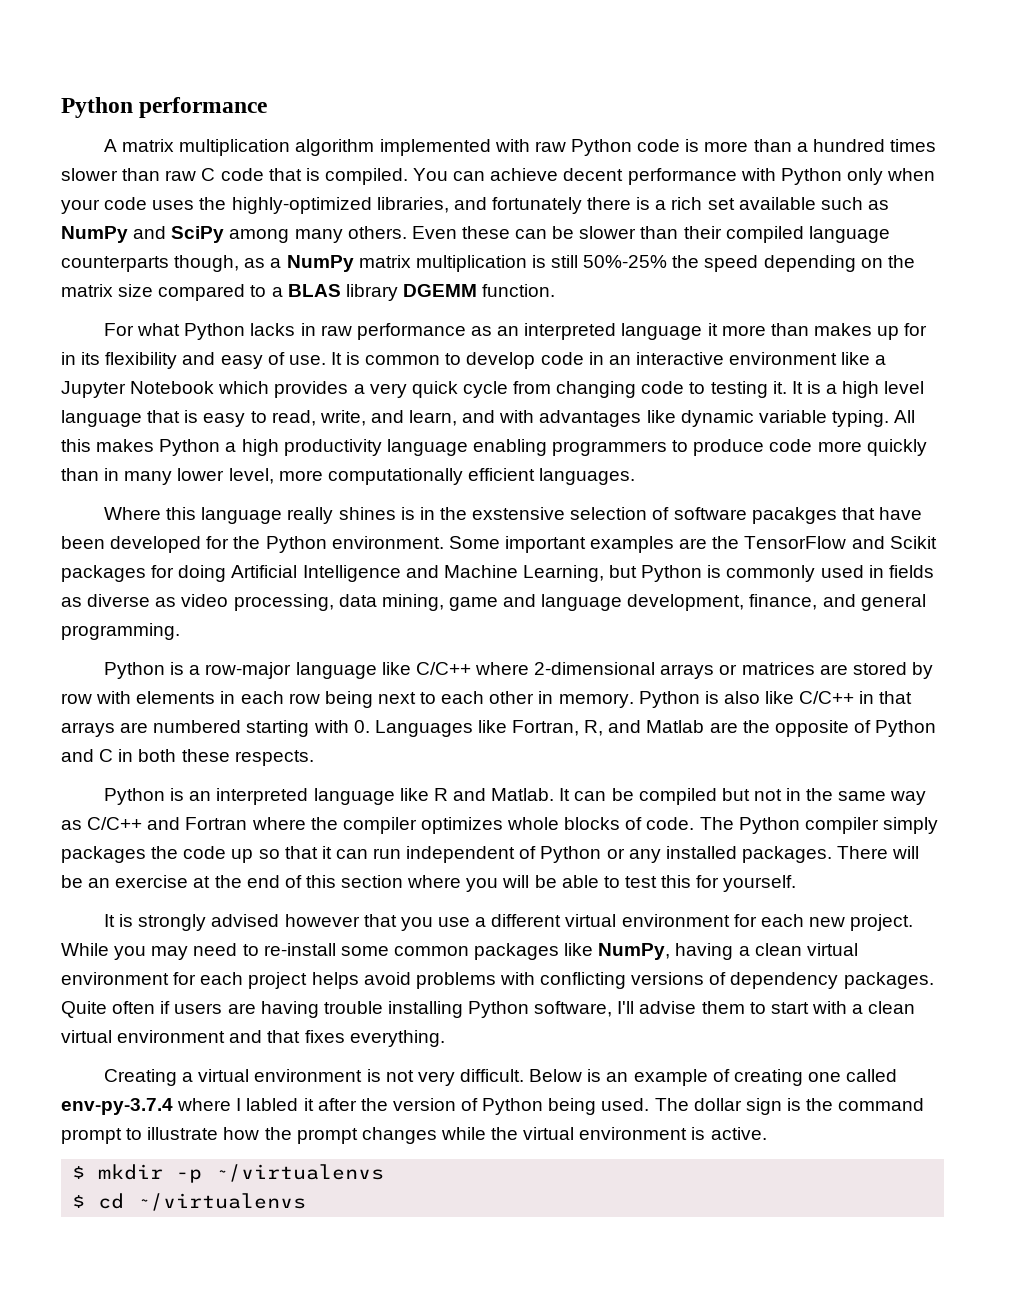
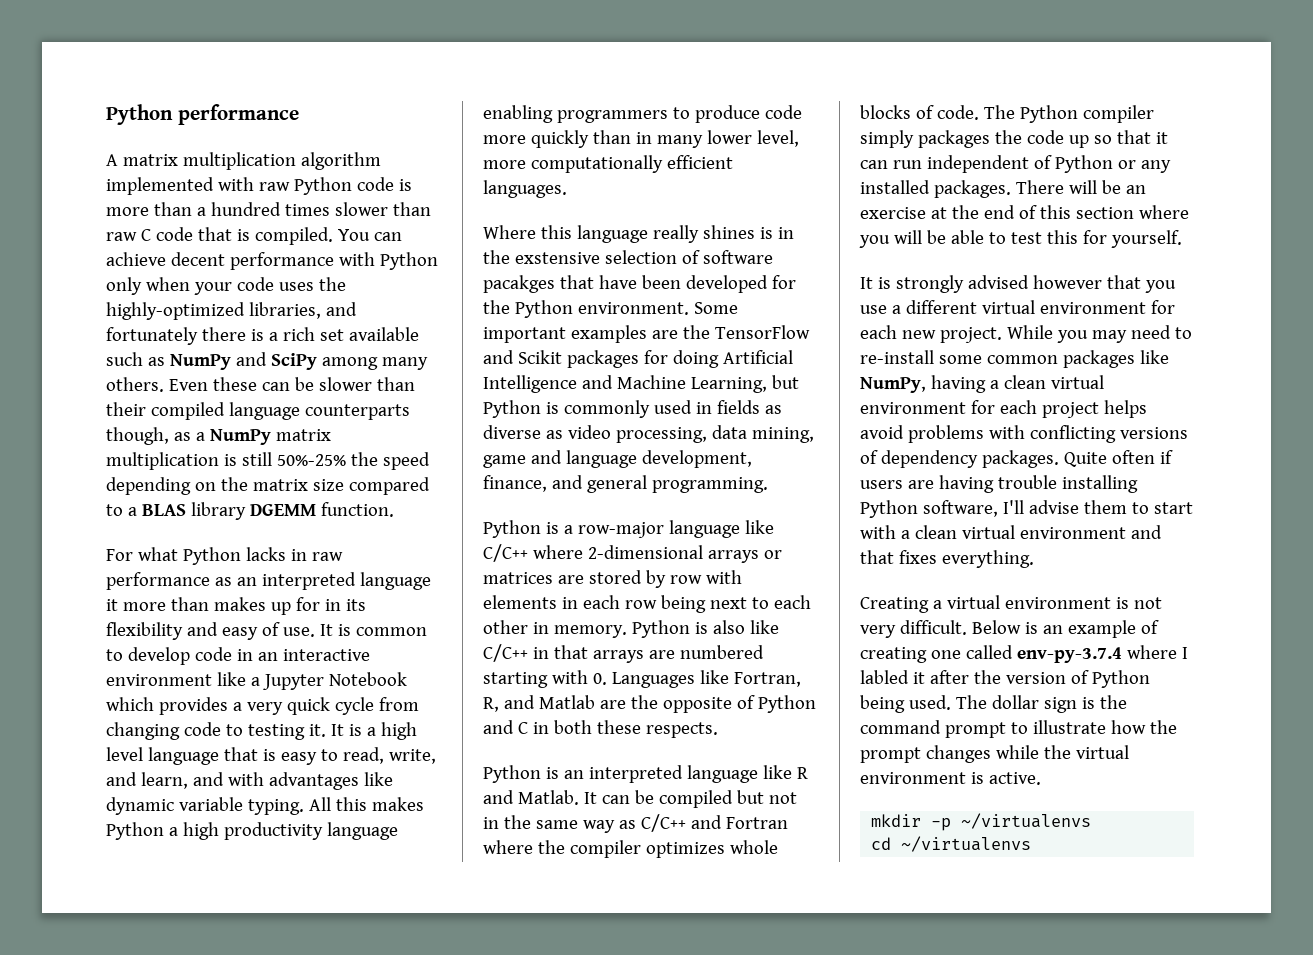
- $ mkdir -p ~/virtualenvs
+ mkdir -p ~/virtualenvs
- $ cd ~/virtualenvs
+ cd ~/virtualenvs

